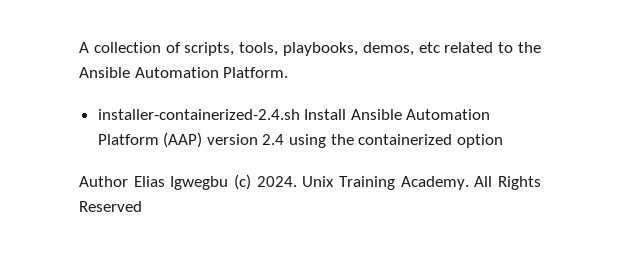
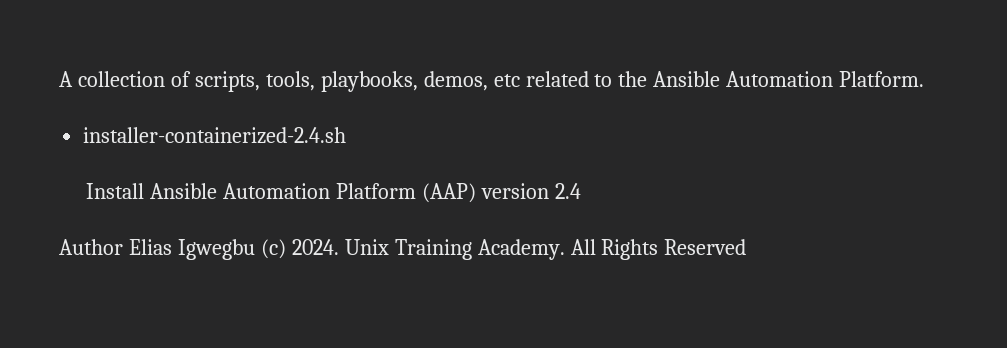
- installer-containerized-2.4.sh Install Ansible Automation Platform (AAP) version 2.4 using the containerized option
+ installer-containerized-2.4.sh
+ Install Ansible Automation Platform (AAP) version 2.4

